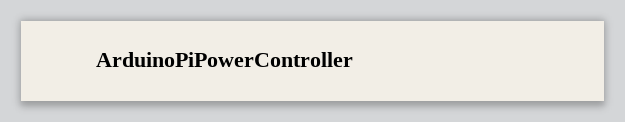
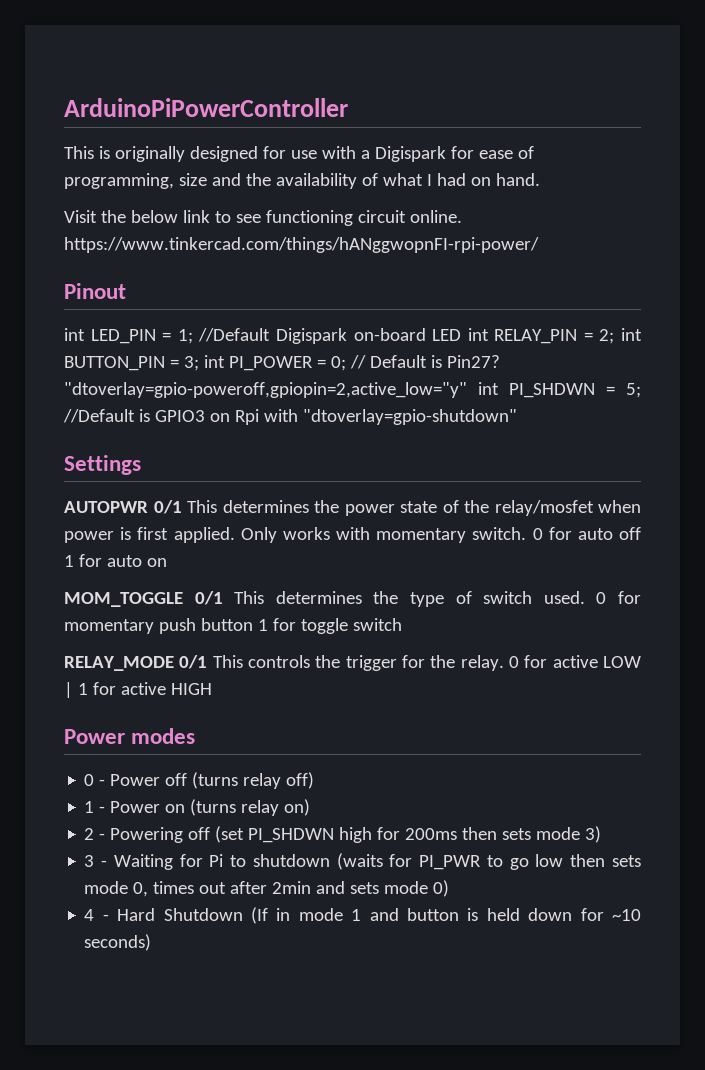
+ This is originally designed for use with a Digispark for ease of programming, size and the availability of what I had on hand.
+ Visit the below link to see functioning circuit online. https://www.tinkercad.com/things/hANggwopnFI-rpi-power/
+ Pinout
+ int LED_PIN = 1; //Default Digispark on-board LED int RELAY_PIN = 2; int BUTTON_PIN = 3; int PI_POWER = 0; // Default is Pin27? "dtoverlay=gpio-poweroff,gpiopin=2,active_low="y" int PI_SHDWN = 5; //Default is GPIO3 on Rpi with "dtoverlay=gpio-shutdown"
+ Settings
+ AUTOPWR 0/1 This determines the power state of the relay/mosfet when power is first applied. Only works with momentary switch. 0 for auto off 1 for auto on
+ MOM_TOGGLE 0/1 This determines the type of switch used. 0 for momentary push button 1 for toggle switch
+ RELAY_MODE 0/1 This controls the trigger for the relay. 0 for active LOW | 1 for active HIGH
+ Power modes
+ 0 - Power off (turns relay off)
+ 1 - Power on (turns relay on)
+ 2 - Powering off (set PI_SHDWN high for 200ms then sets mode 3)
+ 3 - Waiting for Pi to shutdown (waits for PI_PWR to go low then sets mode 0, times out after 2min and sets mode 0)
+ 4 - Hard Shutdown (If in mode 1 and button is held down for ~10 seconds)

